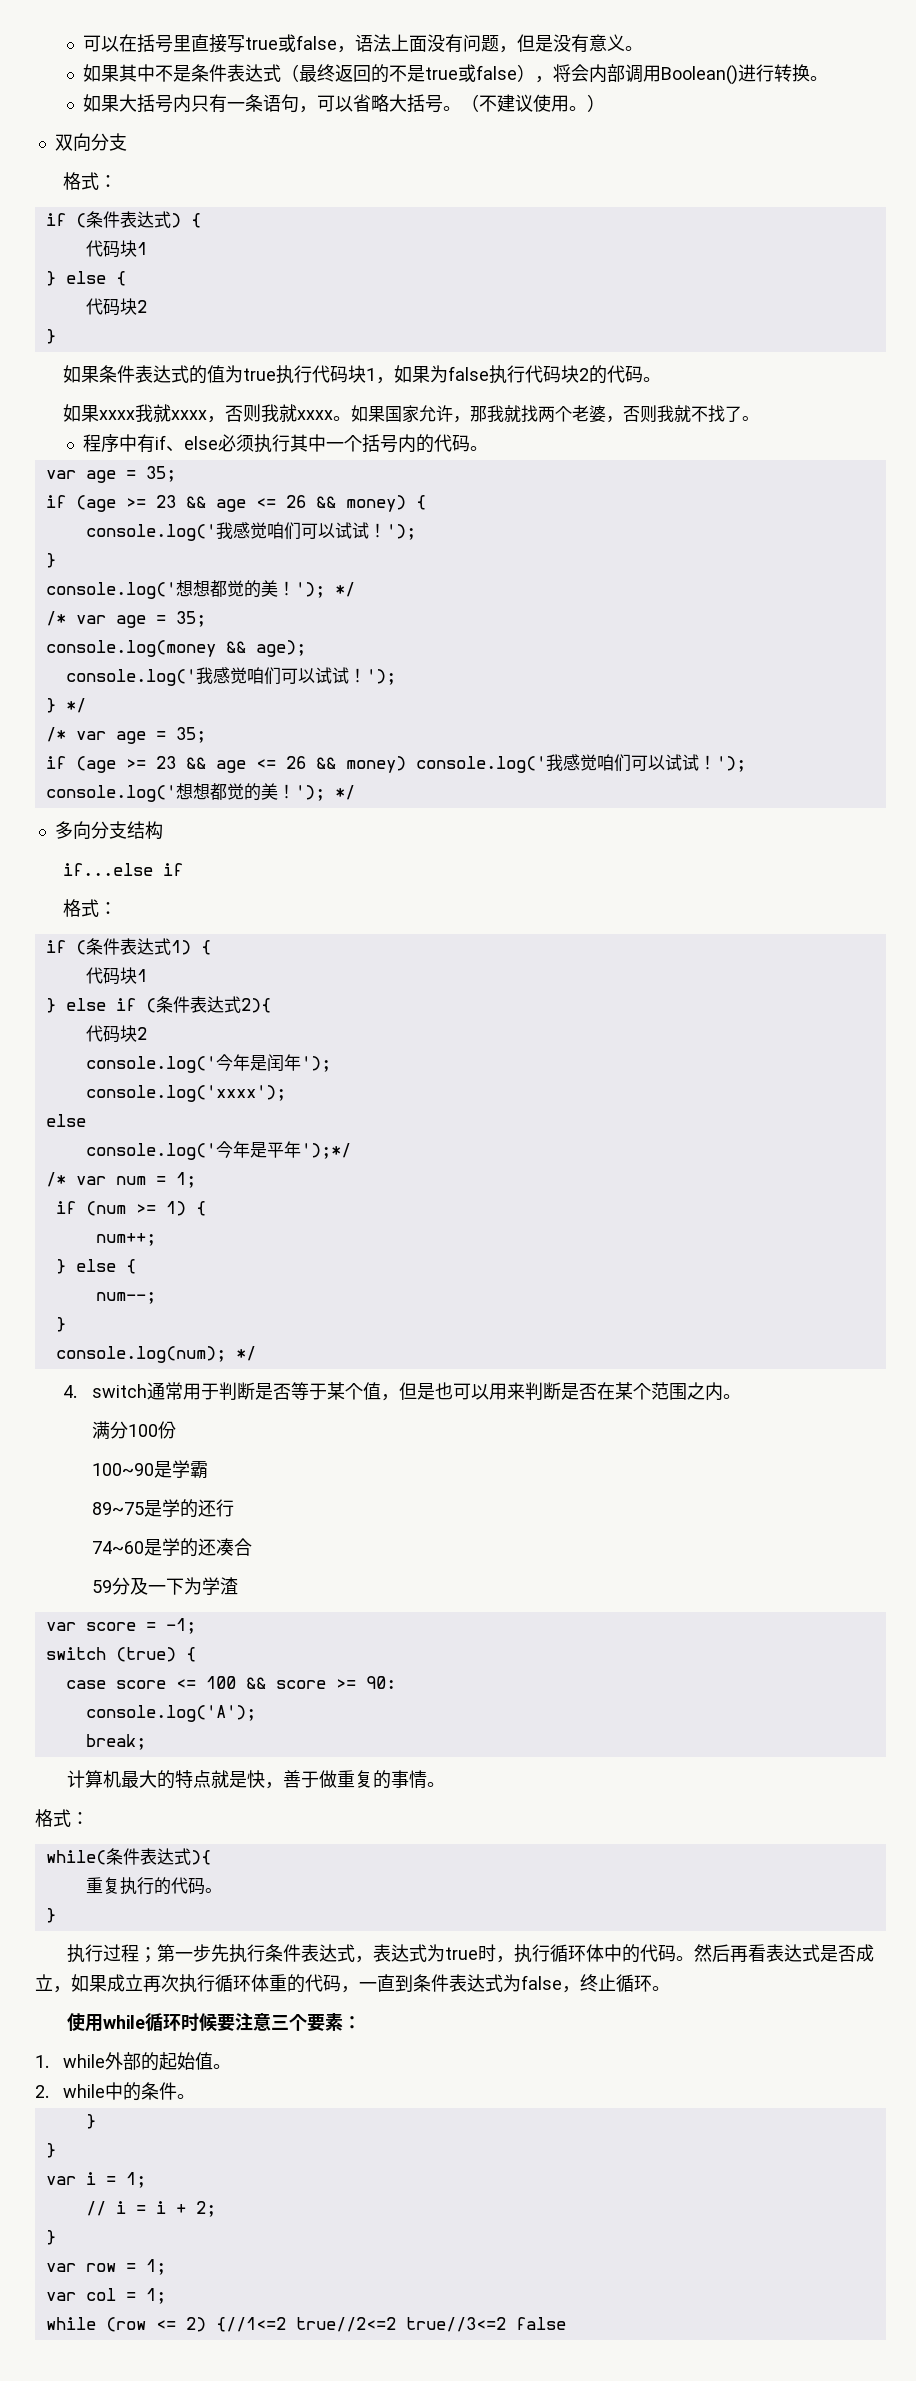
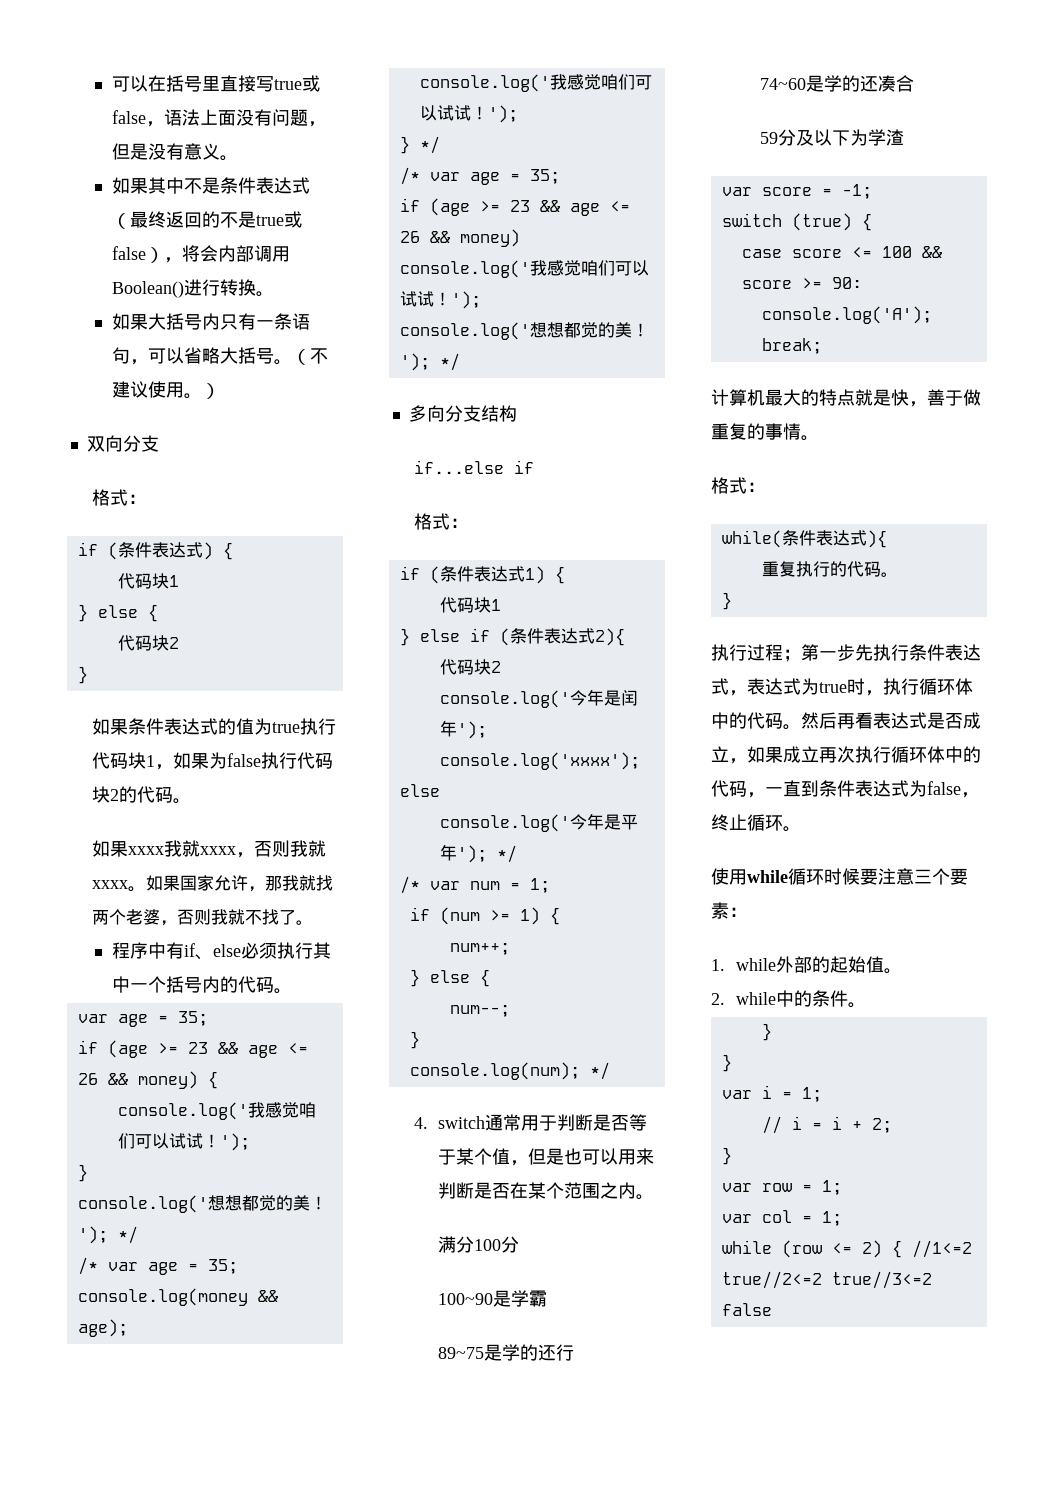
- console.log('今年是平年');*/
+ console.log('今年是平年'); */
- 满分100份
+ 满分100分
- 59分及一下为学渣
+ 59分及以下为学渣
- 然后再看表达式是否成立，如果成立再次执行循环体重的代码，一直到条件表达式为false，终止循环。
+ 然后再看表达式是否成立，如果成立再次执行循环体中的代码，一直到条件表达式为false，终止循环。
- while (row <= 2) {//1<=2 true//2<=2 true//3<=2 false
+ while (row <= 2) { //1<=2 true//2<=2 true//3<=2 false

